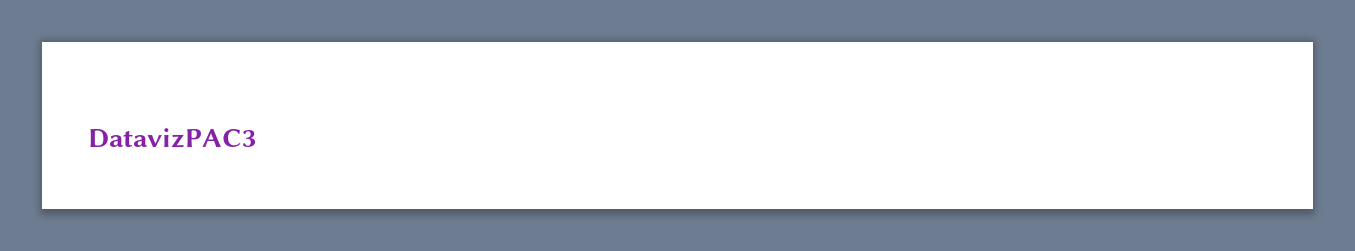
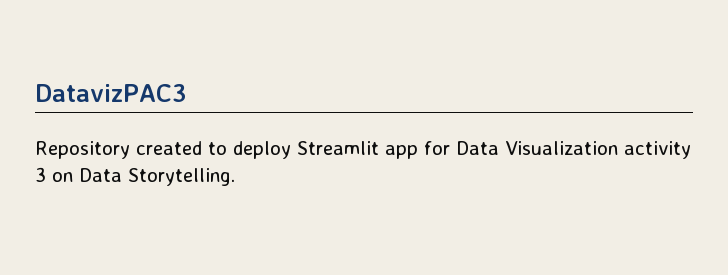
+ Repository created to deploy Streamlit app for Data Visualization activity 3 on Data Storytelling.

